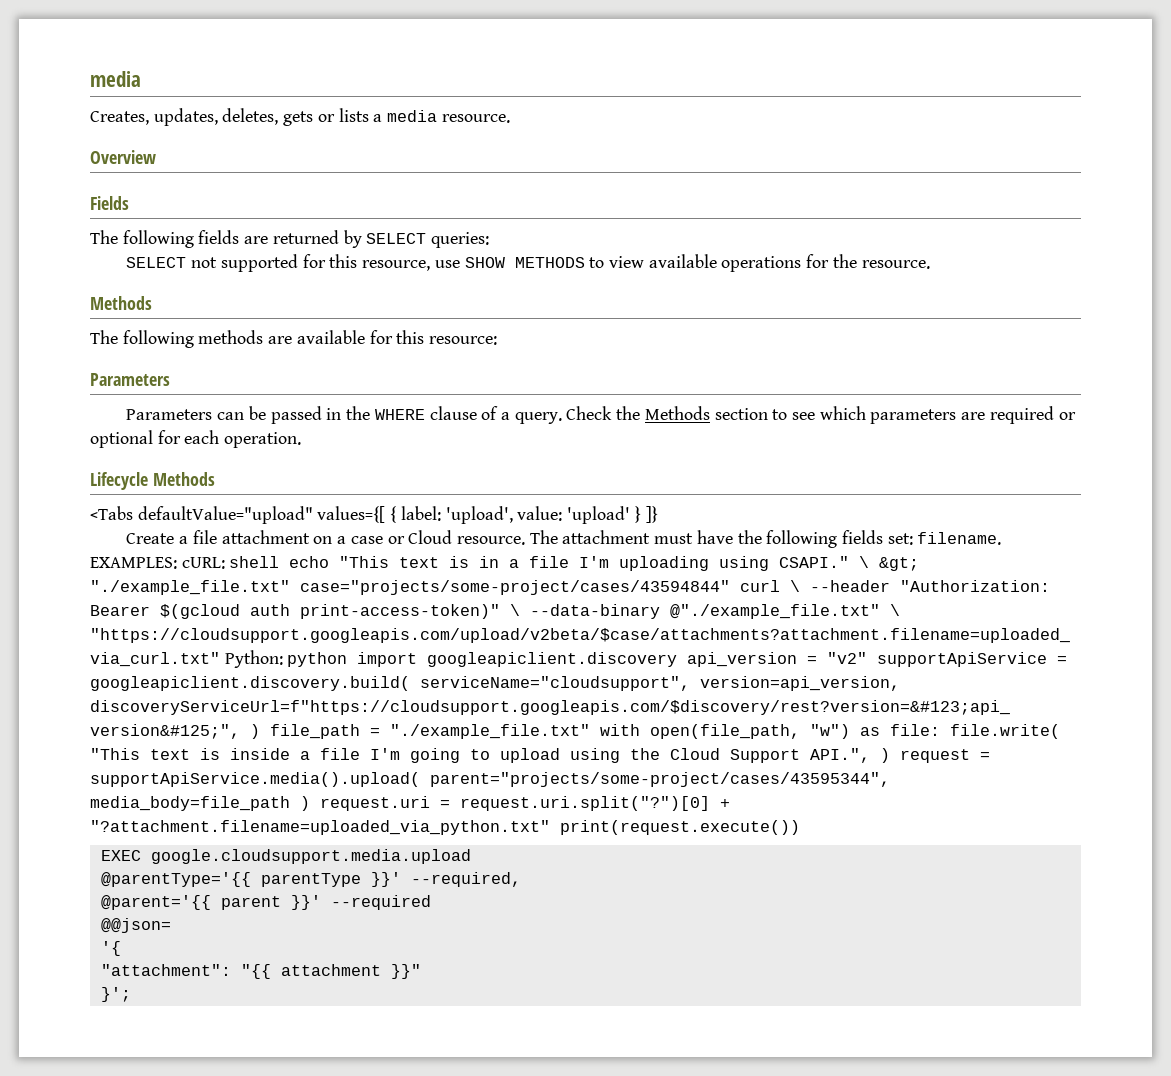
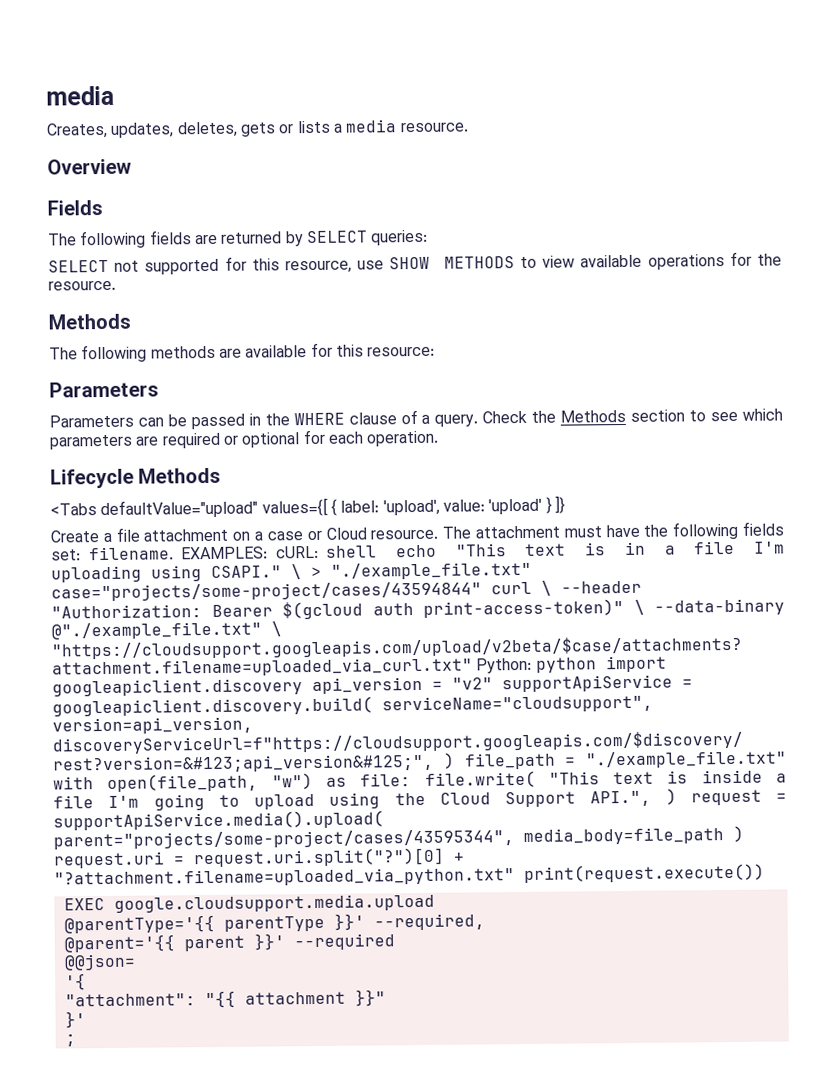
- \ &gt; "./example_file.txt" case="projects/some-project/cases/43594844" curl \ --header "Authorization:
+ \ > "./example_file.txt" case="projects/some-project/cases/43594844" curl \ --header "Authorization:
- }';
+ }'
+ ;

